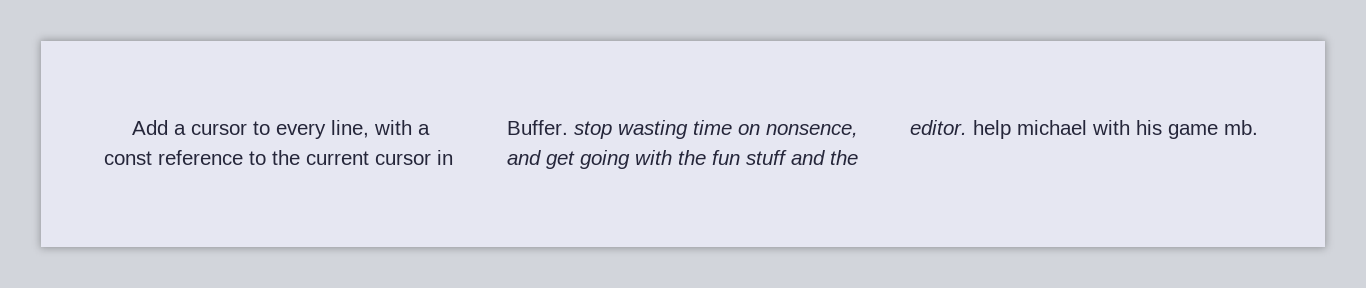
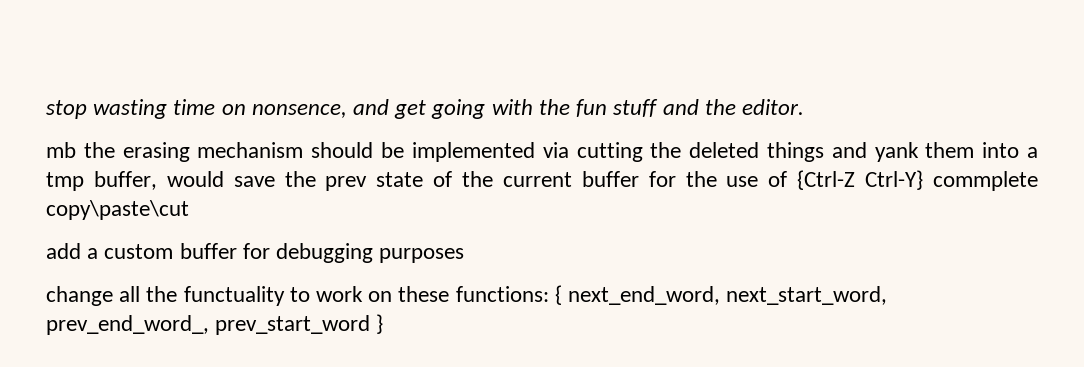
- Add a cursor to every line, with a const reference to the current cursor in Buffer. stop wasting time on nonsence, and get going with the fun stuff and the editor. help michael with his game mb.
+ stop wasting time on nonsence, and get going with the fun stuff and the editor.
+ mb the erasing mechanism should be implemented via cutting the deleted things and yank them into a tmp buffer, would save the prev state of the current buffer for the use of {Ctrl-Z Ctrl-Y} commplete copy\paste\cut
+ add a custom buffer for debugging purposes
+ change all the functuality to work on these functions: { next_end_word, next_start_word, prev_end_word_, prev_start_word }

